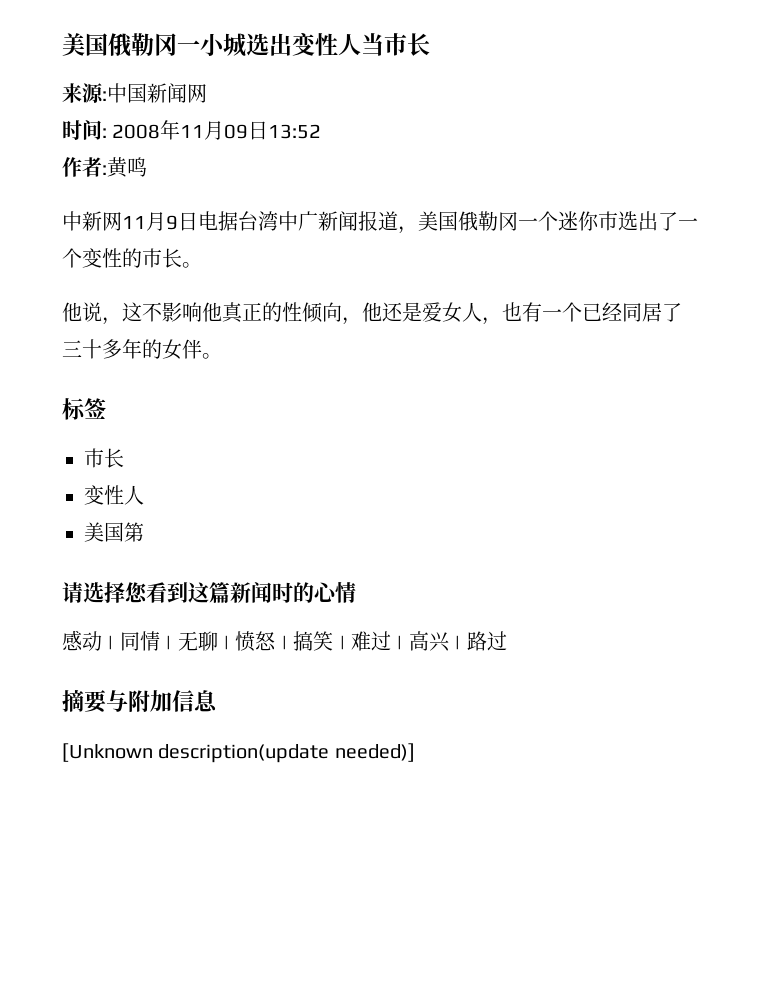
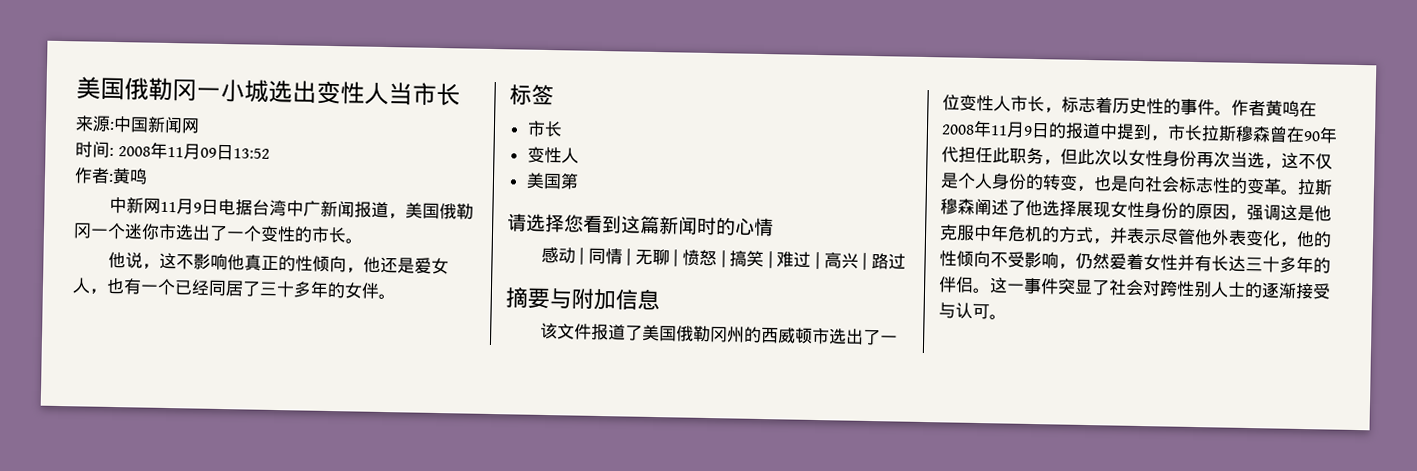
- [Unknown description(update needed)]
+ 该文件报道了美国俄勒冈州的西威顿市选出了一位变性人市长，标志着历史性的事件。作者黄鸣在2008年11月9日的报道中提到，市长拉斯穆森曾在90年代担任此职务，但此次以女性身份再次当选，这不仅是个人身份的转变，也是向社会标志性的变革。拉斯穆森阐述了他选择展现女性身份的原因，强调这是他克服中年危机的方式，并表示尽管他外表变化，他的性倾向不受影响，仍然爱着女性并有长达三十多年的伴侣。这一事件突显了社会对跨性别人士的逐渐接受与认可。

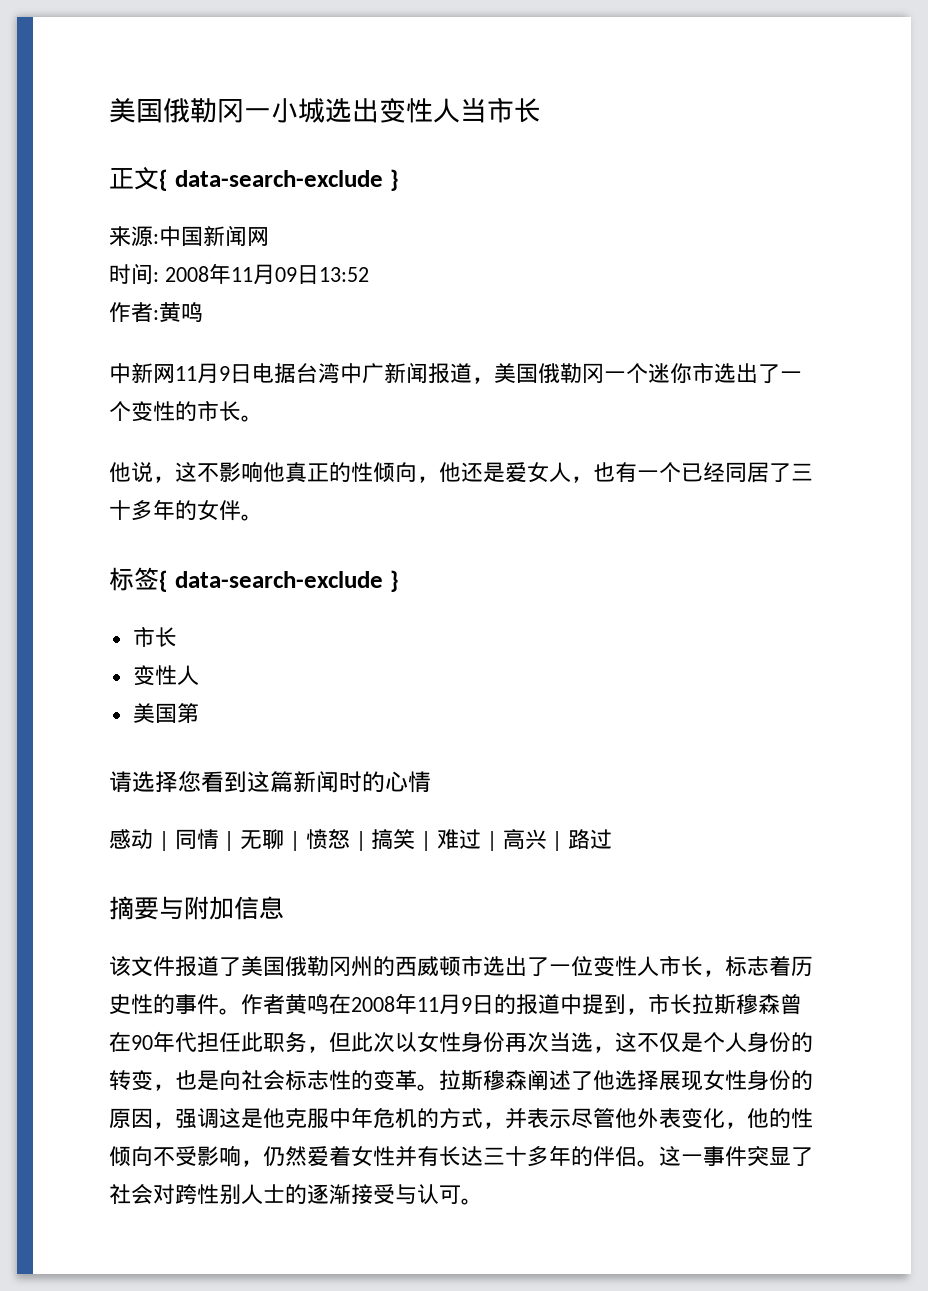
+ 正文{ data-search-exclude }
- 标签
+ 标签{ data-search-exclude }

